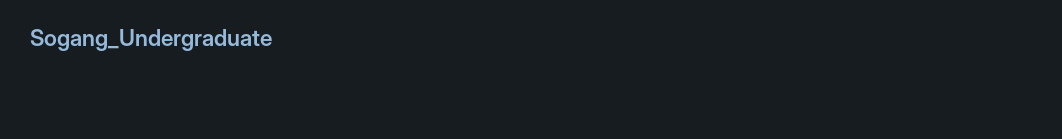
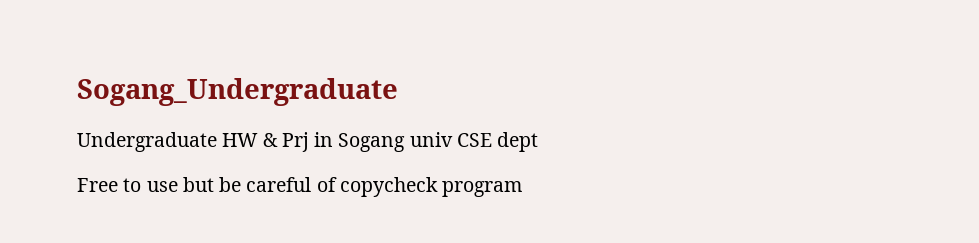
+ Undergraduate HW & Prj in Sogang univ CSE dept
+ Free to use but be careful of copycheck program

